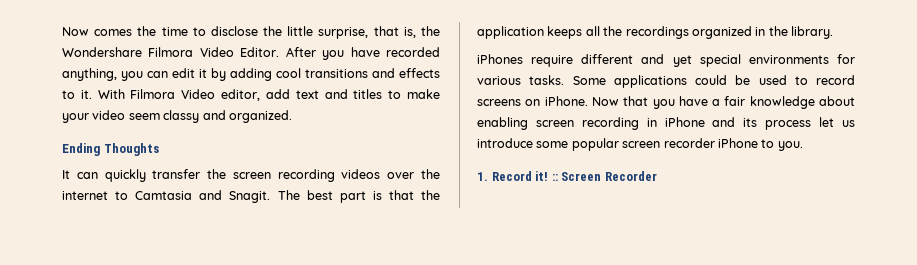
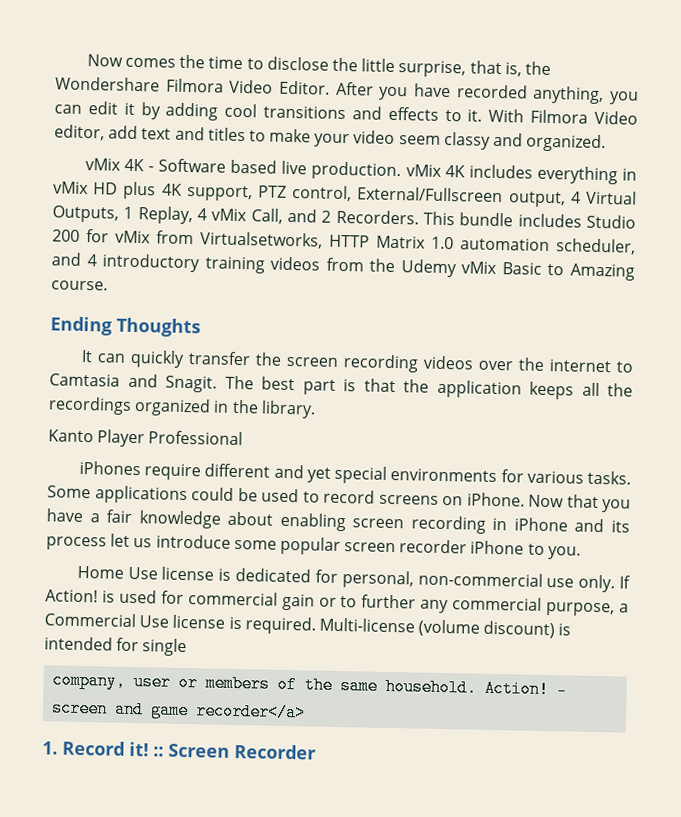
+ vMix 4K - Software based live production. vMix 4K includes everything in vMix HD plus 4K support, PTZ control, External/Fullscreen output, 4 Virtual Outputs, 1 Replay, 4 vMix Call, and 2 Recorders. This bundle includes Studio 200 for vMix from Virtualsetworks, HTTP Matrix 1.0 automation scheduler, and 4 introductory training videos from the Udemy vMix Basic to Amazing course.
+ Kanto Player Professional
+ Home Use license is dedicated for personal, non-commercial use only. If Action! is used for commercial gain or to further any commercial purpose, a Commercial Use license is required. Multi-license (volume discount) is intended for single
+ company, user or members of the same household. Action! - screen and game recorder</a>

